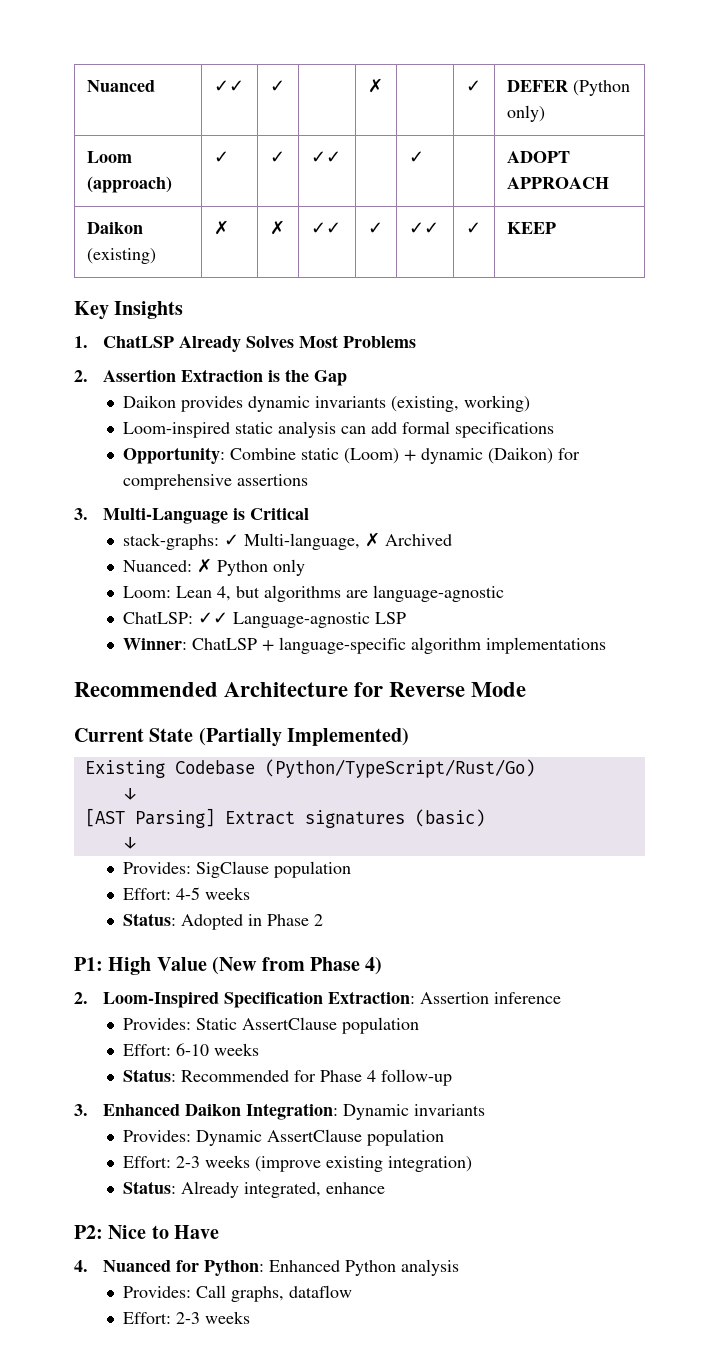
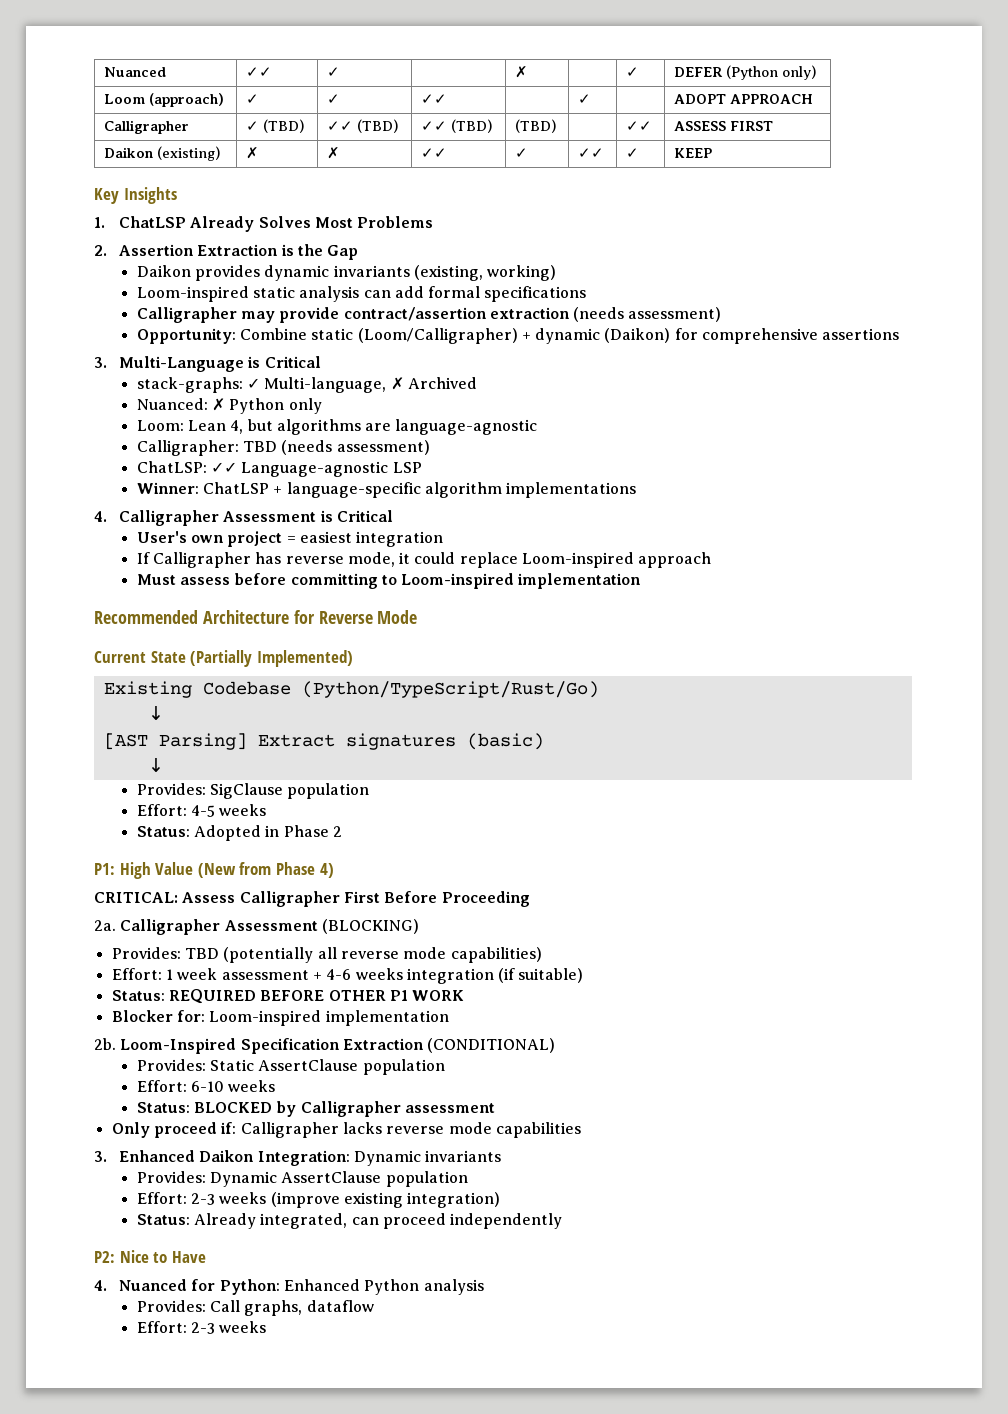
+ Calligrapher | ✓ (TBD) | ✓✓ (TBD) | ✓✓ (TBD) | (TBD) | | ✓✓ | ASSESS FIRST
+ Calligrapher may provide contract/assertion extraction (needs assessment)
- Opportunity: Combine static (Loom) + dynamic (Daikon) for comprehensive assertions
+ Opportunity: Combine static (Loom/Calligrapher) + dynamic (Daikon) for comprehensive assertions
+ Calligrapher: TBD (needs assessment)
+ 4. Calligrapher Assessment is Critical
+ User's own project = easiest integration
+ If Calligrapher has reverse mode, it could replace Loom-inspired approach
+ Must assess before committing to Loom-inspired implementation
- 2. Loom-Inspired Specification Extraction: Assertion inference
+ CRITICAL: Assess Calligrapher First Before Proceeding
+ 2a. Calligrapher Assessment (BLOCKING)
+ Provides: TBD (potentially all reverse mode capabilities)
+ Effort: 1 week assessment + 4-6 weeks integration (if suitable)
+ Status: REQUIRED BEFORE OTHER P1 WORK
+ Blocker for: Loom-inspired implementation
+ 2b. Loom-Inspired Specification Extraction (CONDITIONAL)
- Status: Recommended for Phase 4 follow-up
+ Status: BLOCKED by Calligrapher assessment
+ Only proceed if: Calligrapher lacks reverse mode capabilities
- Status: Already integrated, enhance
+ Status: Already integrated, can proceed independently

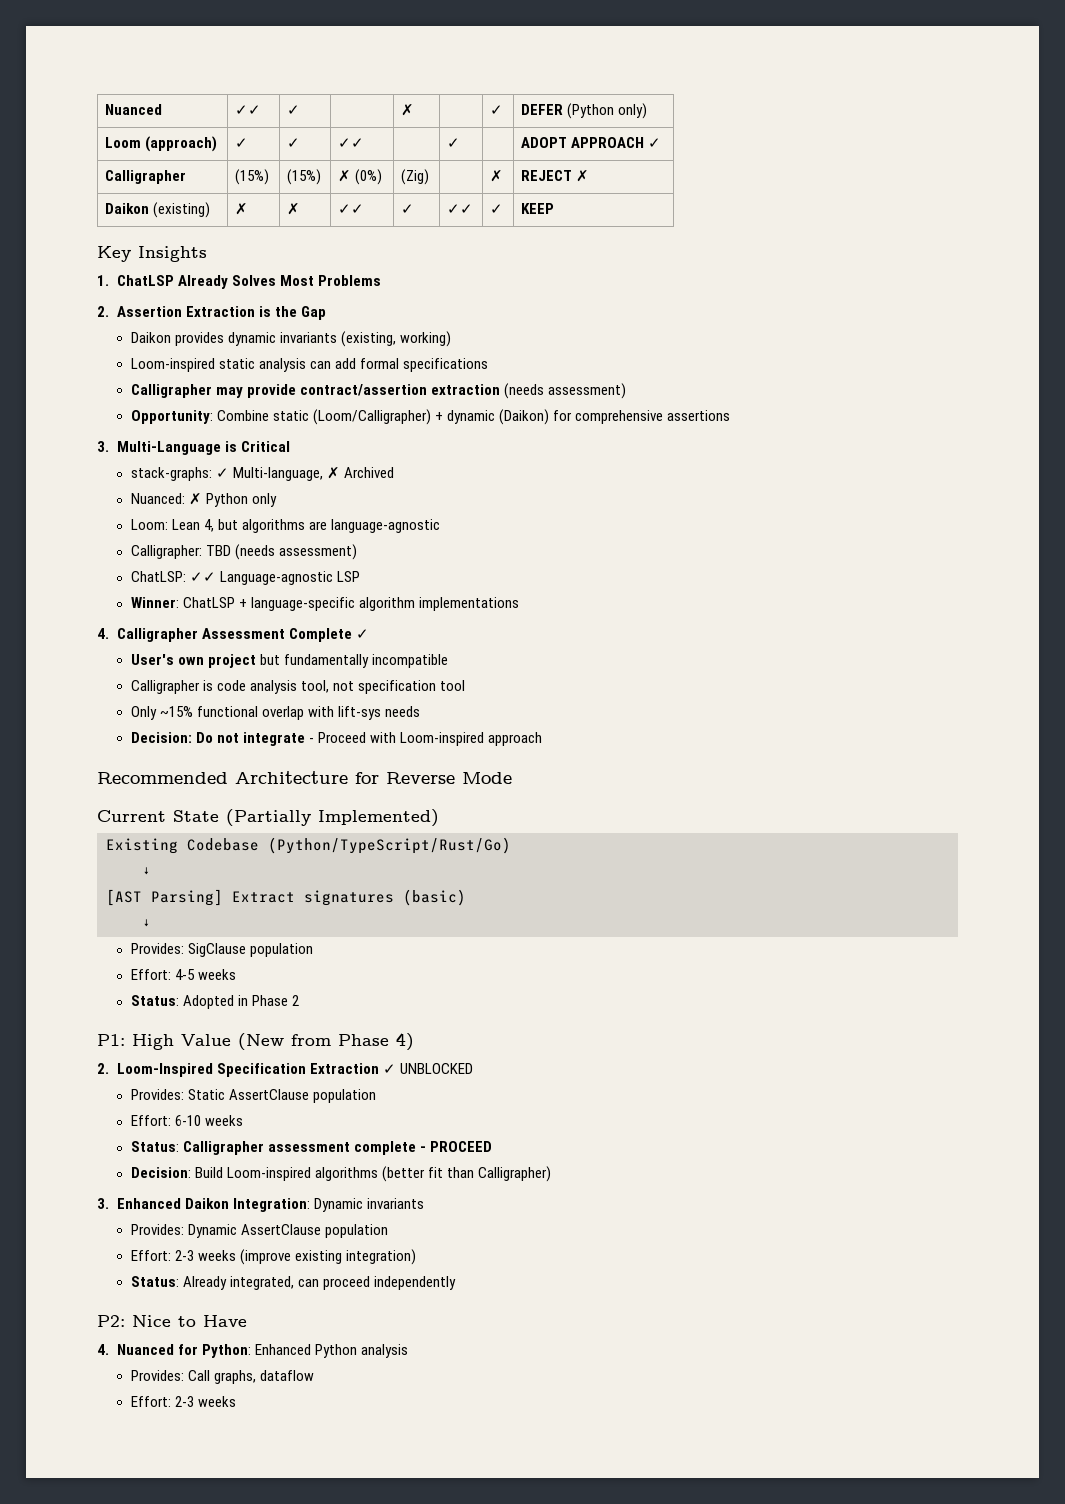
- Loom (approach) | ✓ | ✓ | ✓✓ | | ✓ | | ADOPT APPROACH
+ Loom (approach) | ✓ | ✓ | ✓✓ | | ✓ | | ADOPT APPROACH ✓
- Calligrapher | ✓ (TBD) | ✓✓ (TBD) | ✓✓ (TBD) | (TBD) | | ✓✓ | ASSESS FIRST
+ Calligrapher | (15%) | (15%) | ✗ (0%) | (Zig) | | ✗ | REJECT ✗
- 4. Calligrapher Assessment is Critical
+ 4. Calligrapher Assessment Complete ✓
- User's own project = easiest integration
- If Calligrapher has reverse mode, it could replace Loom-inspired approach
- Must assess before committing to Loom-inspired implementation
+ User's own project but fundamentally incompatible
+ Calligrapher is code analysis tool, not specification tool
+ Only ~15% functional overlap with lift-sys needs
+ Decision: Do not integrate - Proceed with Loom-inspired approach
- CRITICAL: Assess Calligrapher First Before Proceeding
- 2a. Calligrapher Assessment (BLOCKING)
- Provides: TBD (potentially all reverse mode capabilities)
- Effort: 1 week assessment + 4-6 weeks integration (if suitable)
- Status: REQUIRED BEFORE OTHER P1 WORK
- Blocker for: Loom-inspired implementation
- 2b. Loom-Inspired Specification Extraction (CONDITIONAL)
+ 2. Loom-Inspired Specification Extraction ✓ UNBLOCKED
- Status: BLOCKED by Calligrapher assessment
- Only proceed if: Calligrapher lacks reverse mode capabilities
+ Status: Calligrapher assessment complete - PROCEED
+ Decision: Build Loom-inspired algorithms (better fit than Calligrapher)

